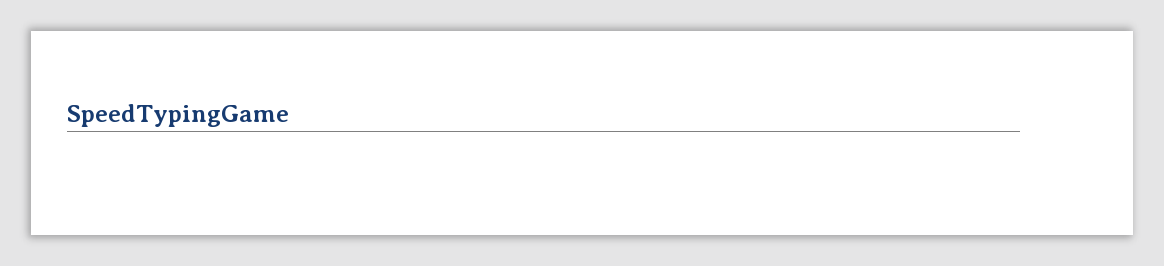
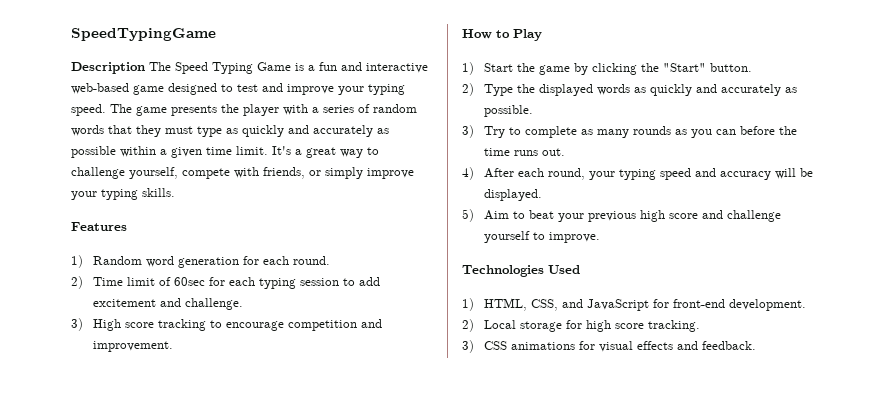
+ Description The Speed Typing Game is a fun and interactive web-based game designed to test and improve your typing speed. The game presents the player with a series of random words that they must type as quickly and accurately as possible within a given time limit. It's a great way to challenge yourself, compete with friends, or simply improve your typing skills.
+ Features
+ 1) Random word generation for each round.
+ 2) Time limit of 60sec for each typing session to add excitement and challenge.
+ 3) High score tracking to encourage competition and improvement.
+ How to Play
+ 1) Start the game by clicking the "Start" button.
+ 2) Type the displayed words as quickly and accurately as possible.
+ 3) Try to complete as many rounds as you can before the time runs out.
+ 4) After each round, your typing speed and accuracy will be displayed.
+ 5) Aim to beat your previous high score and challenge yourself to improve.
+ Technologies Used
+ 1) HTML, CSS, and JavaScript for front-end development.
+ 2) Local storage for high score tracking.
+ 3) CSS animations for visual effects and feedback.

